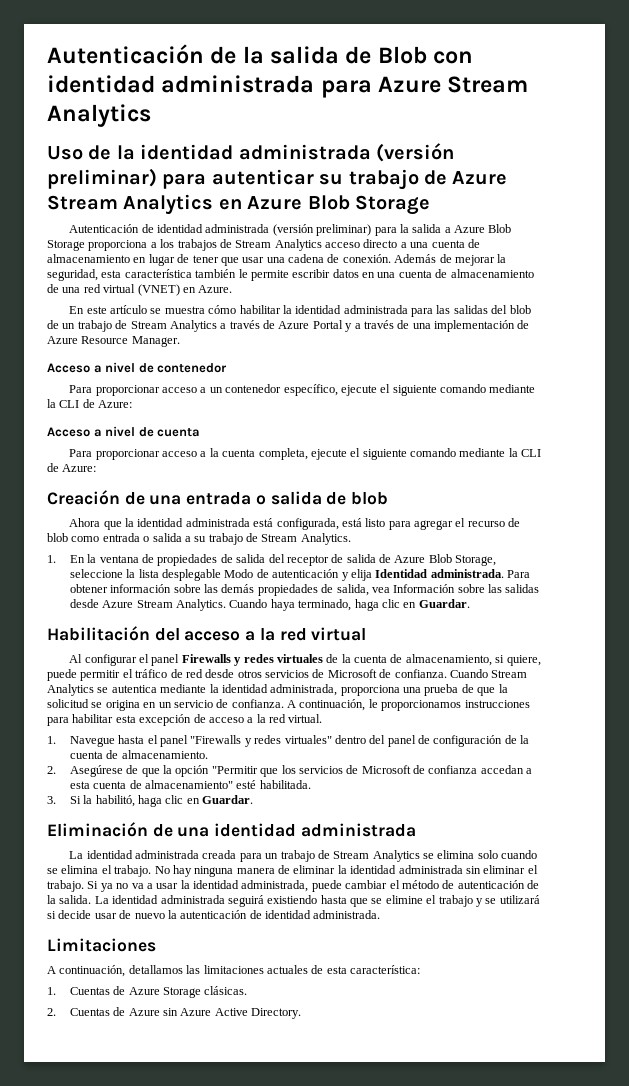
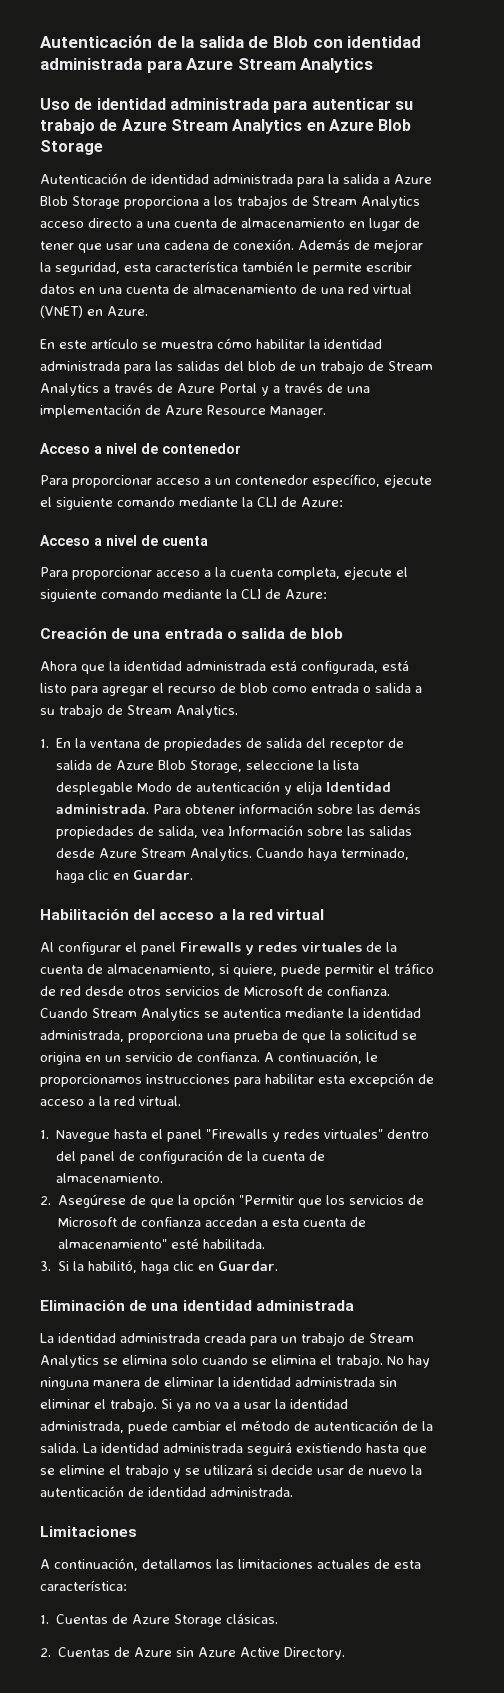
- Uso de la identidad administrada (versión preliminar) para autenticar su trabajo de Azure Stream Analytics en Azure Blob Storage
+ Uso de identidad administrada para autenticar su trabajo de Azure Stream Analytics en Azure Blob Storage
- Autenticación de identidad administrada (versión preliminar) para la salida a Azure Blob Storage proporciona a los trabajos de Stream Analytics acceso directo a una cuenta de almacenamiento en lugar de tener que usar una cadena de conexión.
+ Autenticación de identidad administrada para la salida a Azure Blob Storage proporciona a los trabajos de Stream Analytics acceso directo a una cuenta de almacenamiento en lugar de tener que usar una cadena de conexión.

